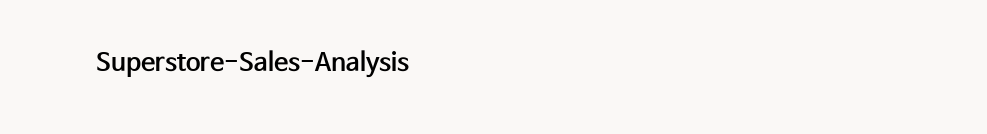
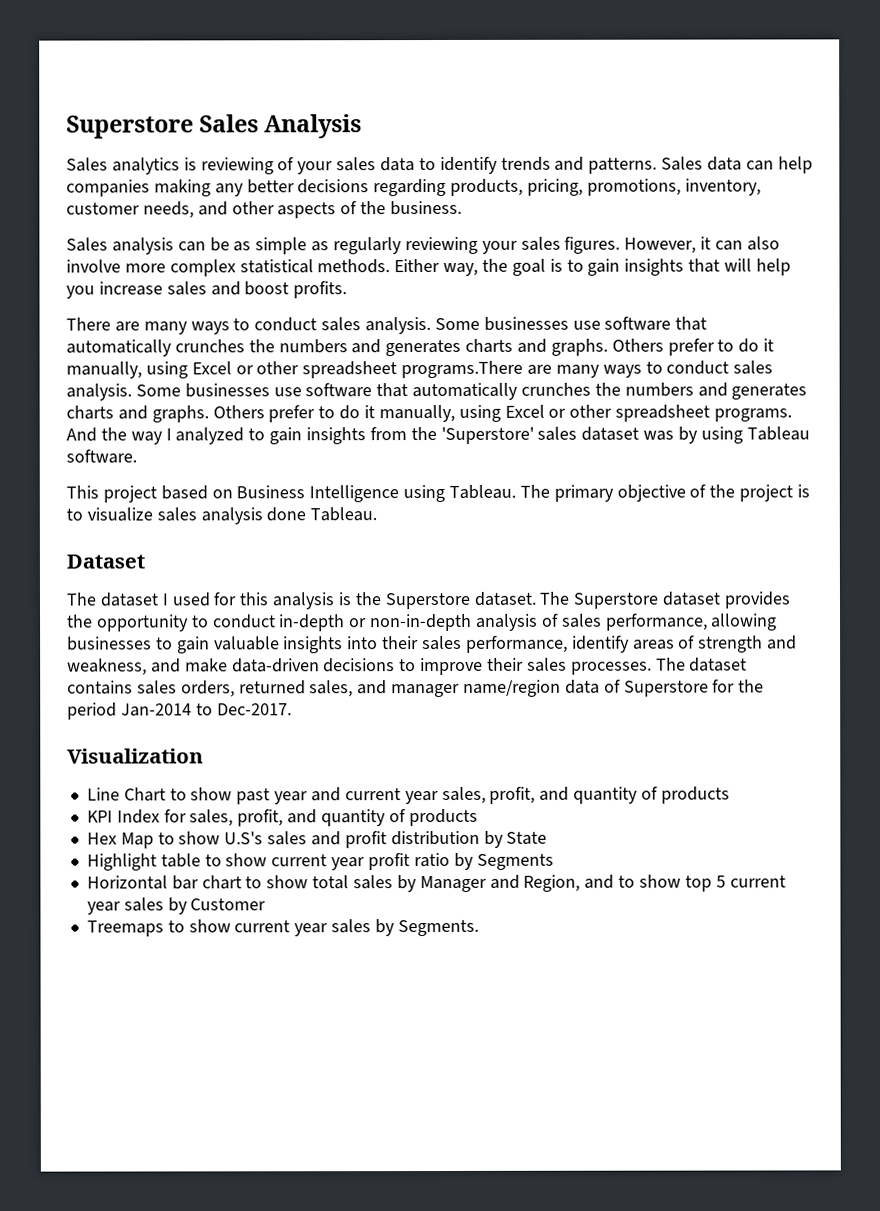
- Superstore-Sales-Analysis
+ Superstore Sales Analysis
+ Sales analytics is reviewing of your sales data to identify trends and patterns. Sales data can help companies making any better decisions regarding products, pricing, promotions, inventory, customer needs, and other aspects of the business.
+ Sales analysis can be as simple as regularly reviewing your sales figures. However, it can also involve more complex statistical methods. Either way, the goal is to gain insights that will help you increase sales and boost profits.
+ There are many ways to conduct sales analysis. Some businesses use software that automatically crunches the numbers and generates charts and graphs. Others prefer to do it manually, using Excel or other spreadsheet programs.There are many ways to conduct sales analysis. Some businesses use software that automatically crunches the numbers and generates charts and graphs. Others prefer to do it manually, using Excel or other spreadsheet programs. And the way I analyzed to gain insights from the 'Superstore' sales dataset was by using Tableau software.
+ This project based on Business Intelligence using Tableau. The primary objective of the project is to visualize sales analysis done Tableau.
+ Dataset
+ The dataset I used for this analysis is the Superstore dataset. The Superstore dataset provides the opportunity to conduct in-depth or non-in-depth analysis of sales performance, allowing businesses to gain valuable insights into their sales performance, identify areas of strength and weakness, and make data-driven decisions to improve their sales processes. The dataset contains sales orders, returned sales, and manager name/region data of Superstore for the period Jan-2014 to Dec-2017.
+ Visualization
+ Line Chart to show past year and current year sales, profit, and quantity of products
+ KPI Index for sales, profit, and quantity of products
+ Hex Map to show U.S's sales and profit distribution by State
+ Highlight table to show current year profit ratio by Segments
+ Horizontal bar chart to show total sales by Manager and Region, and to show top 5 current year sales by Customer
+ Treemaps to show current year sales by Segments.

